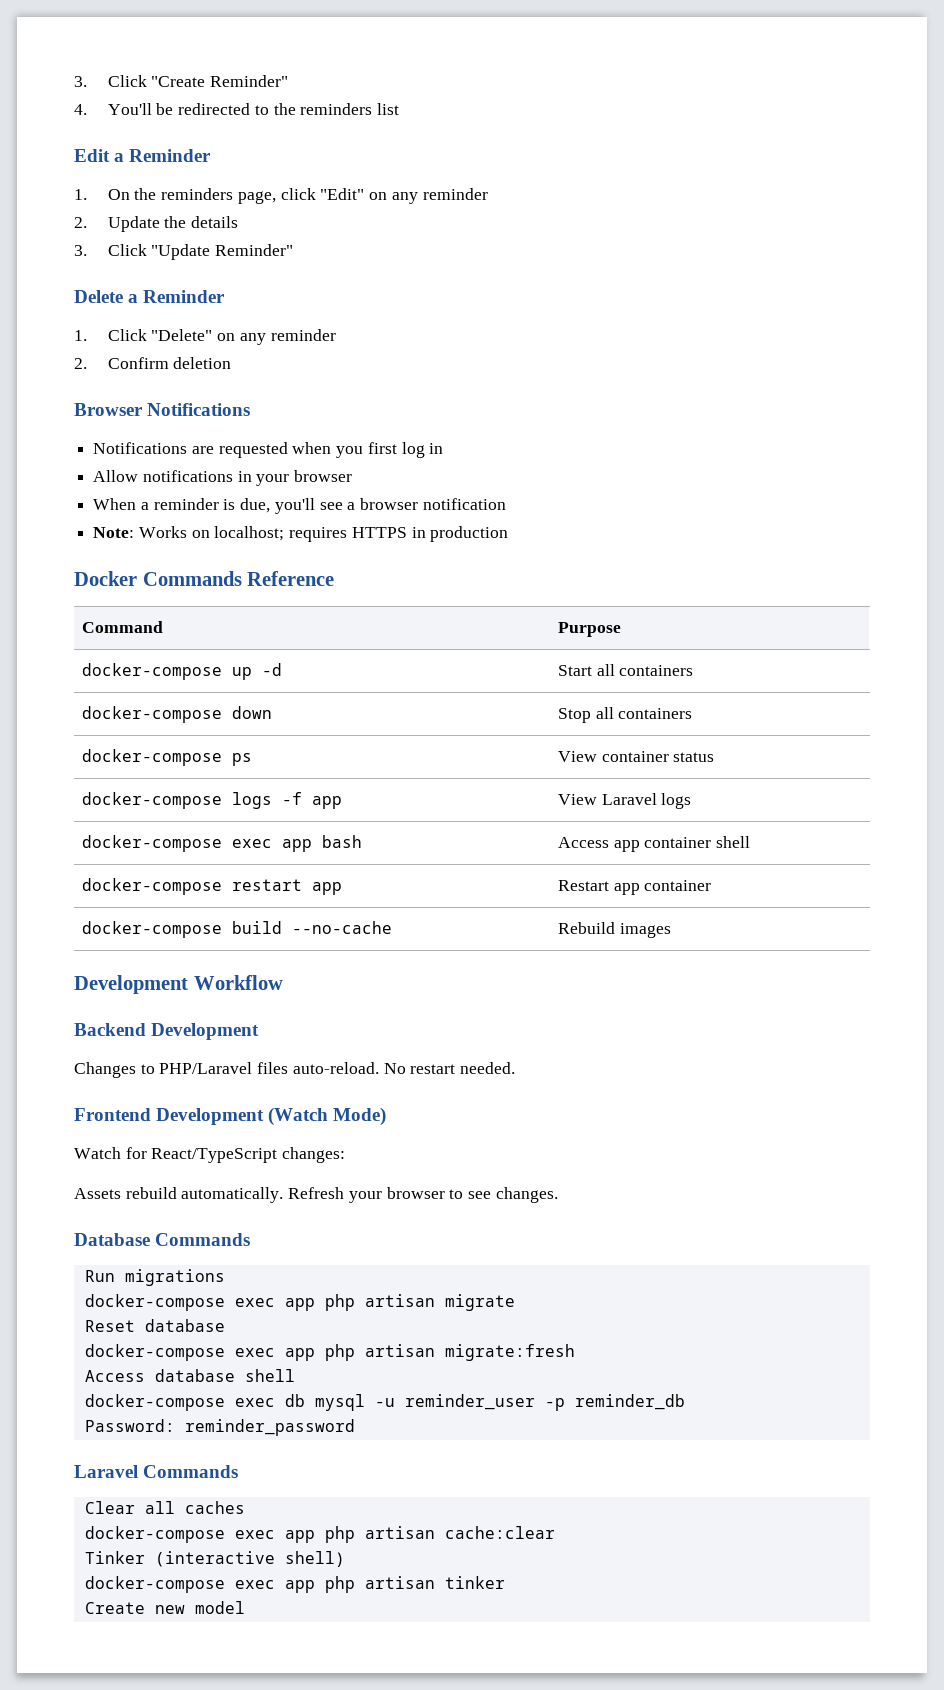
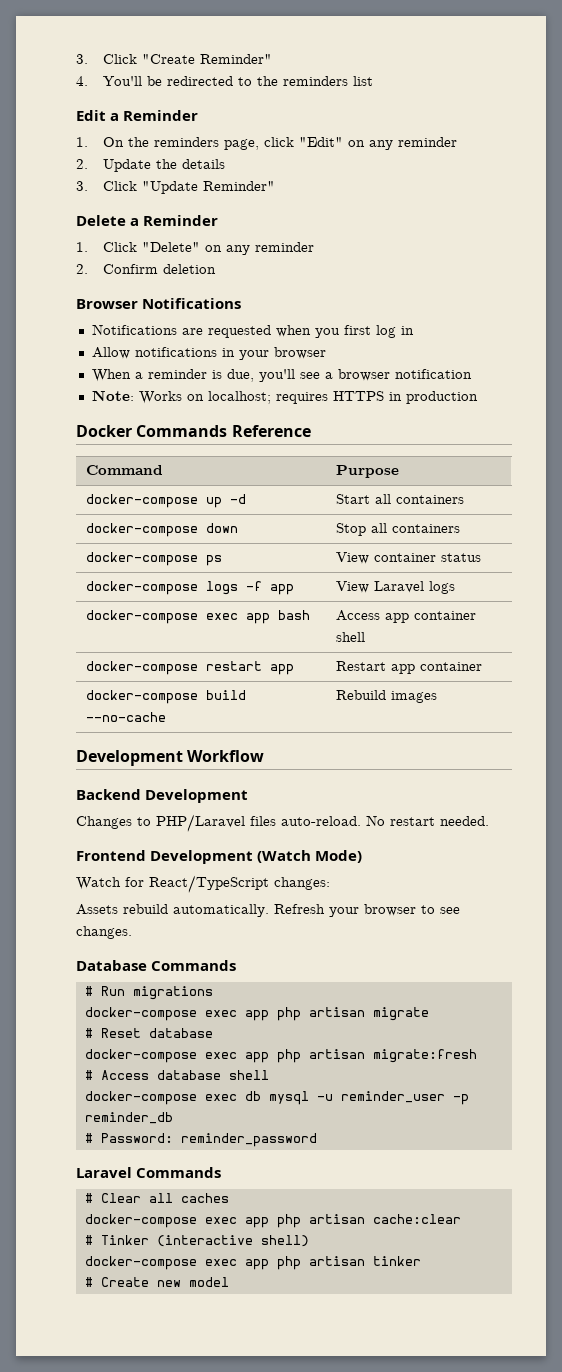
- Run migrations
+ # Run migrations
- Reset database
+ # Reset database
- Access database shell
+ # Access database shell
- Password: reminder_password
+ # Password: reminder_password
- Clear all caches
+ # Clear all caches
- Tinker (interactive shell)
+ # Tinker (interactive shell)
- Create new model
+ # Create new model

